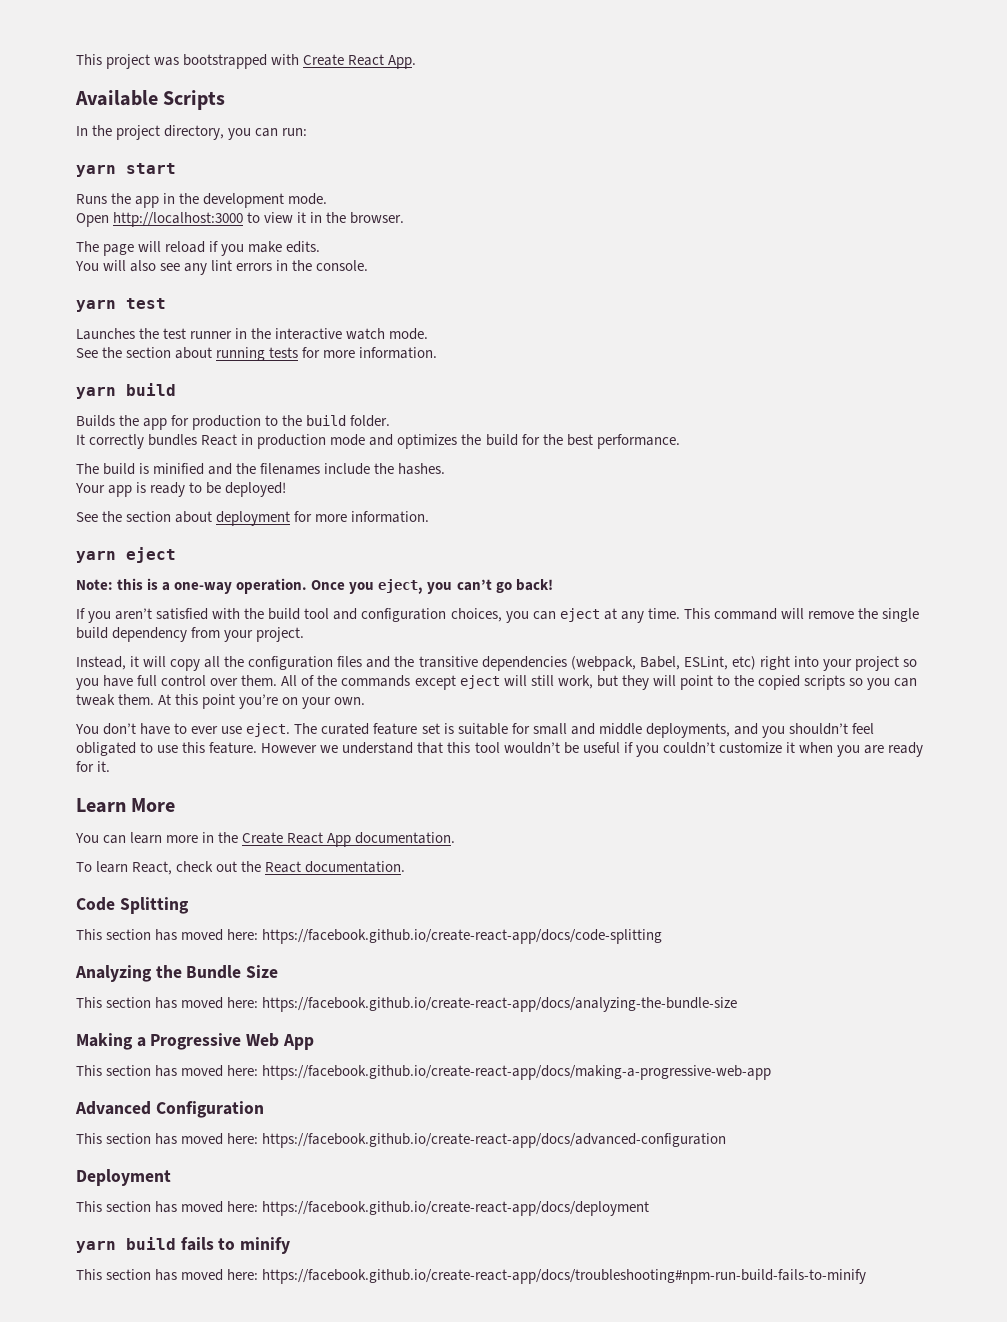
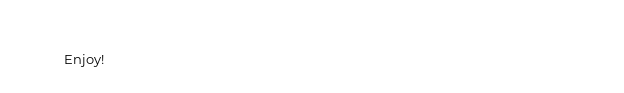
- This project was bootstrapped with Create React App.
- Available Scripts
- In the project directory, you can run:
- yarn start
- Runs the app in the development mode.
- Open http://localhost:3000 to view it in the browser.
- The page will reload if you make edits.
- You will also see any lint errors in the console.
- yarn test
- Launches the test runner in the interactive watch mode.
- See the section about running tests for more information.
- yarn build
- Builds the app for production to the build folder.
- It correctly bundles React in production mode and optimizes the build for the best performance.
- The build is minified and the filenames include the hashes.
- Your app is ready to be deployed!
- See the section about deployment for more information.
- yarn eject
- Note: this is a one-way operation. Once you eject, you can’t go back!
- If you aren’t satisfied with the build tool and configuration choices, you can eject at any time. This command will remove the single build dependency from your project.
- Instead, it will copy all the configuration files and the transitive dependencies (webpack, Babel, ESLint, etc) right into your project so you have full control over them. All of the commands except eject will still work, but they will point to the copied scripts so you can tweak them. At this point you’re on your own.
- You don’t have to ever use eject. The curated feature set is suitable for small and middle deployments, and you shouldn’t feel obligated to use this feature. However we understand that this tool wouldn’t be useful if you couldn’t customize it when you are ready for it.
- Learn More
- You can learn more in the Create React App documentation.
- To learn React, check out the React documentation.
- Code Splitting
- This section has moved here: https://facebook.github.io/create-react-app/docs/code-splitting
- Analyzing the Bundle Size
- This section has moved here: https://facebook.github.io/create-react-app/docs/analyzing-the-bundle-size
- Making a Progressive Web App
- This section has moved here: https://facebook.github.io/create-react-app/docs/making-a-progressive-web-app
- Advanced Configuration
- This section has moved here: https://facebook.github.io/create-react-app/docs/advanced-configuration
- Deployment
- This section has moved here: https://facebook.github.io/create-react-app/docs/deployment
- yarn build fails to minify
- This section has moved here: https://facebook.github.io/create-react-app/docs/troubleshooting#npm-run-build-fails-to-minify
+ Enjoy!

